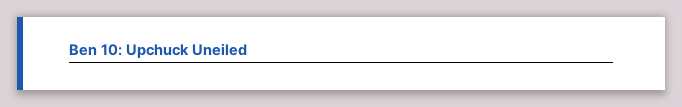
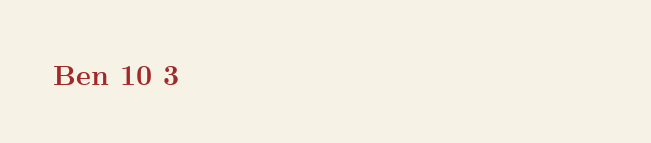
- Ben 10: Upchuck Uneiled
+ Ben 10 3

